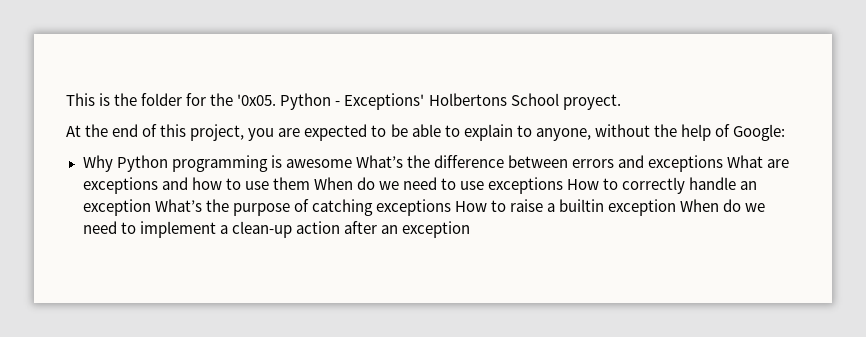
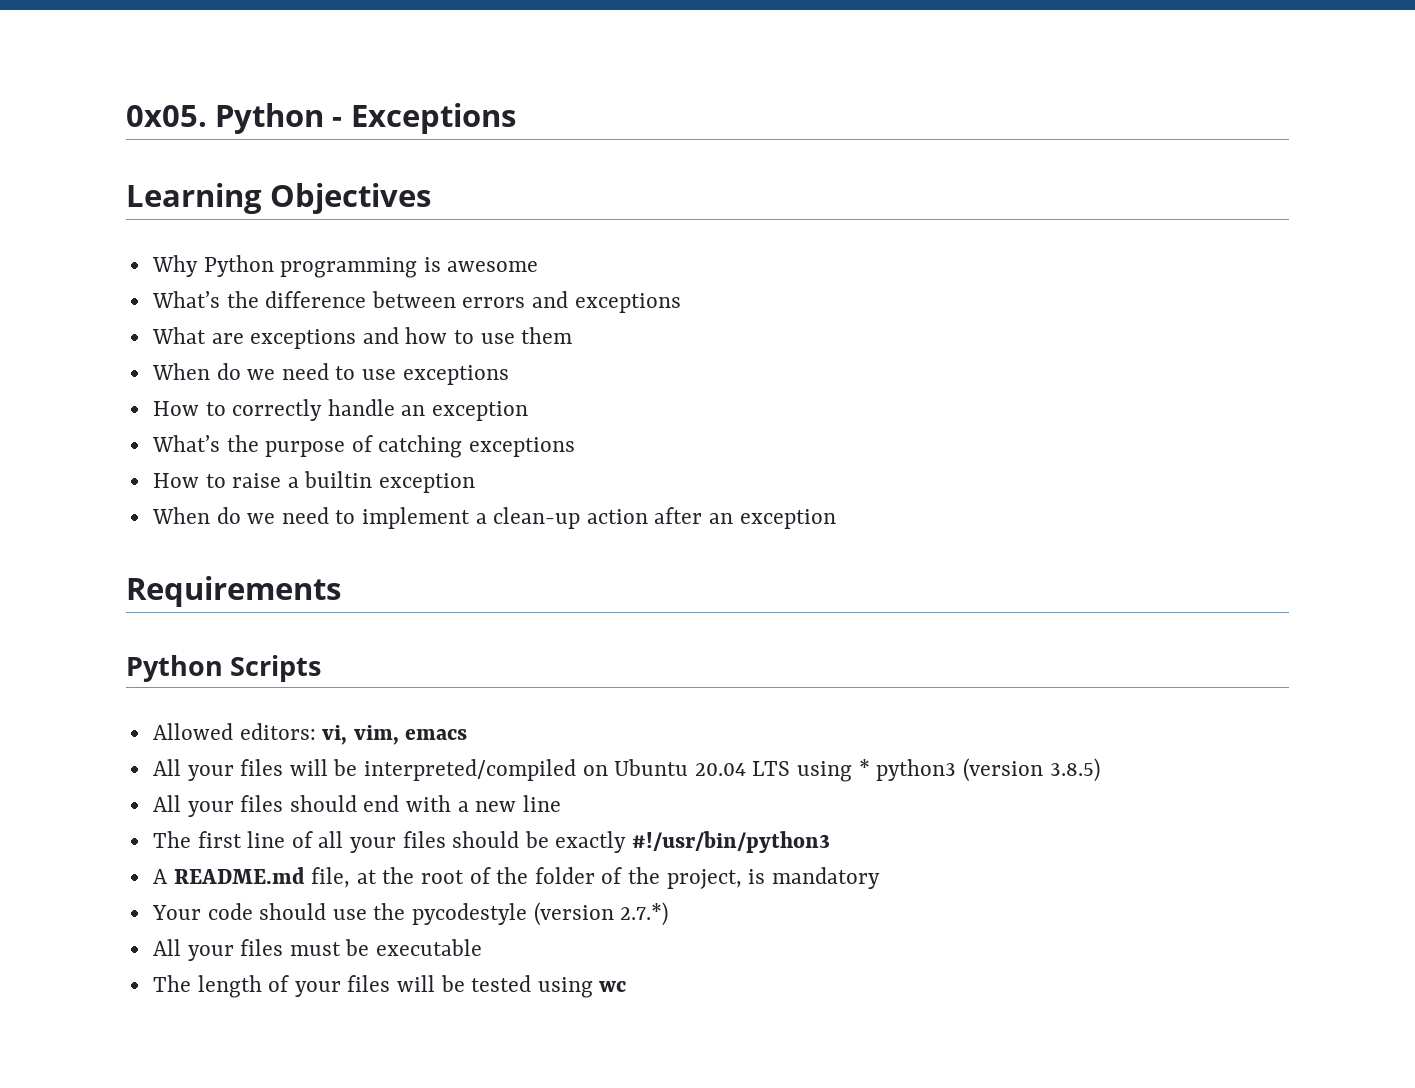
- This is the folder for the '0x05. Python - Exceptions' Holbertons School proyect.
- At the end of this project, you are expected to be able to explain to anyone, without the help of Google:
+ 0x05. Python - Exceptions
+ Learning Objectives
- Why Python programming is awesome What’s the difference between errors and exceptions What are exceptions and how to use them When do we need to use exceptions How to correctly handle an exception What’s the purpose of catching exceptions How to raise a builtin exception When do we need to implement a clean-up action after an exception
+ Why Python programming is awesome
+ What’s the difference between errors and exceptions
+ What are exceptions and how to use them
+ When do we need to use exceptions
+ How to correctly handle an exception
+ What’s the purpose of catching exceptions
+ How to raise a builtin exception
+ When do we need to implement a clean-up action after an exception
+ Requirements
+ Python Scripts
+ Allowed editors: vi, vim, emacs
+ All your files will be interpreted/compiled on Ubuntu 20.04 LTS using * python3 (version 3.8.5)
+ All your files should end with a new line
+ The first line of all your files should be exactly #!/usr/bin/python3
+ A README.md file, at the root of the folder of the project, is mandatory
+ Your code should use the pycodestyle (version 2.7.*)
+ All your files must be executable
+ The length of your files will be tested using wc

